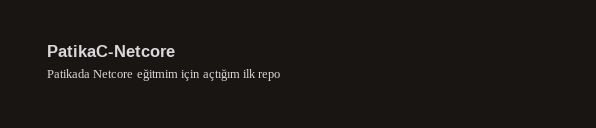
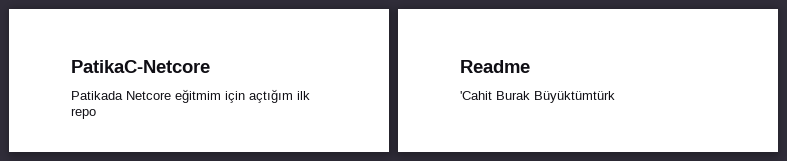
+ Readme
+ 'Cahit Burak Büyüktümtürk

